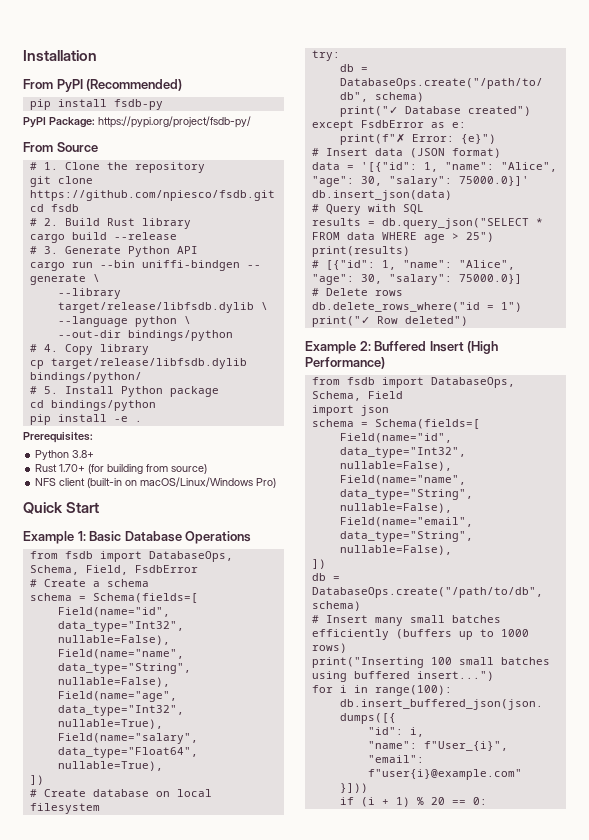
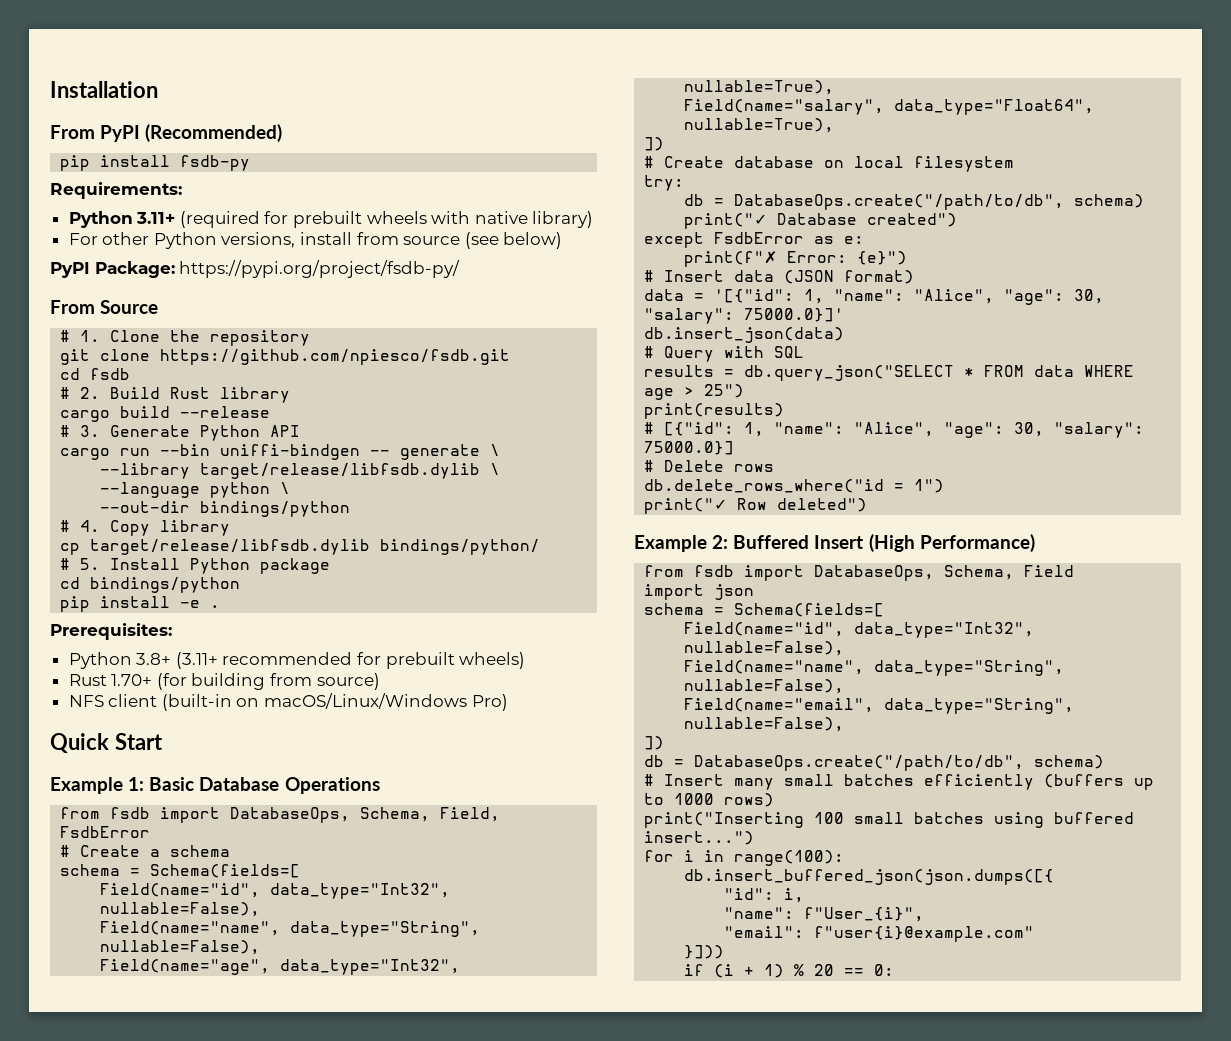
+ Requirements:
+ Python 3.11+ (required for prebuilt wheels with native library)
+ For other Python versions, install from source (see below)
- Python 3.8+
+ Python 3.8+ (3.11+ recommended for prebuilt wheels)

